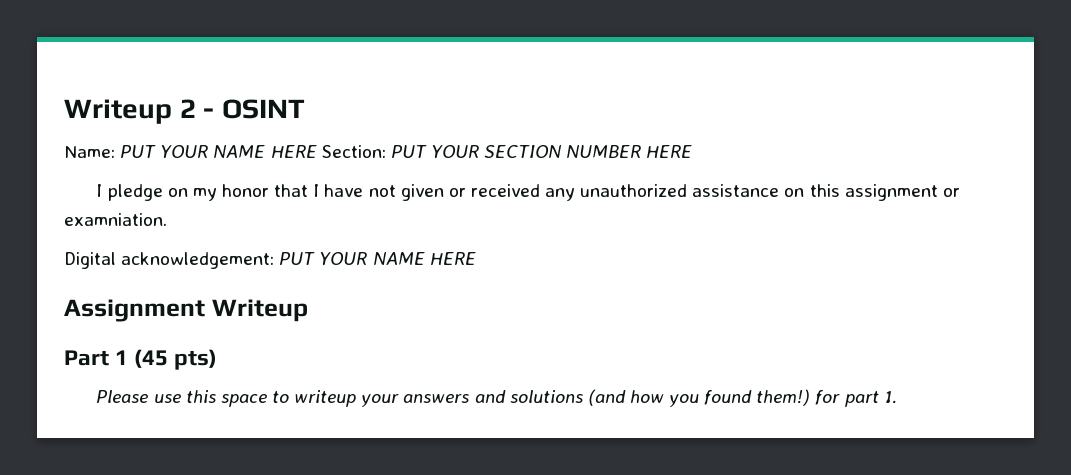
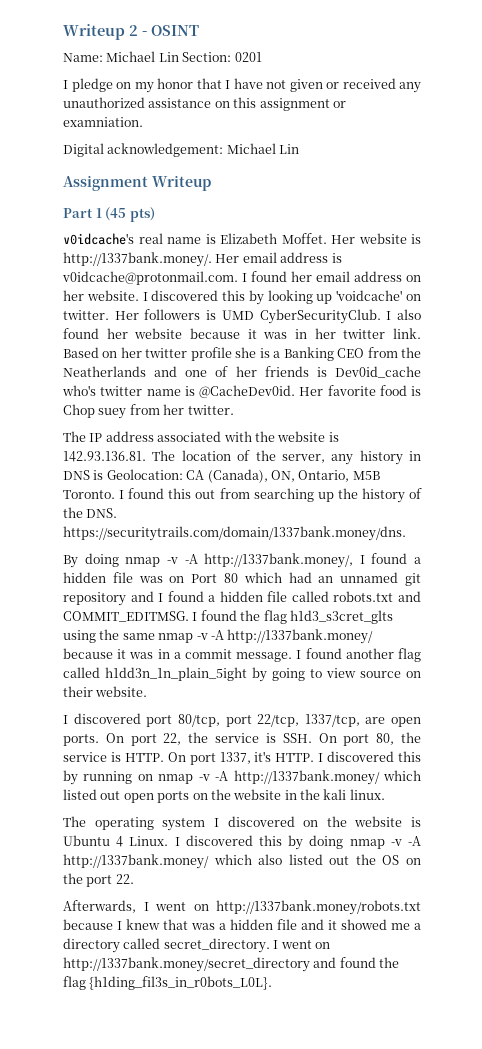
- Name: PUT YOUR NAME HERE Section: PUT YOUR SECTION NUMBER HERE
+ Name: Michael Lin Section: 0201
- Digital acknowledgement: PUT YOUR NAME HERE
+ Digital acknowledgement: Michael Lin
- Please use this space to writeup your answers and solutions (and how you found them!) for part 1.
+ v0idcache's real name is Elizabeth Moffet. Her website is http://1337bank.money/. Her email address is v0idcache@protonmail.com. I found her email address on her website. I discovered this by looking up 'voidcache' on twitter. Her followers is UMD CyberSecurityClub. I also found her website because it was in her twitter link. Based on her twitter profile she is a Banking CEO from the Neatherlands and one of her friends is Dev0id_cache who's twitter name is @CacheDev0id. Her favorite food is Chop suey from her twitter.
+ The IP address associated with the website is 142.93.136.81. The location of the server, any history in DNS is Geolocation: CA (Canada), ON, Ontario, M5B Toronto. I found this out from searching up the history of the DNS. https://securitytrails.com/domain/1337bank.money/dns.
+ By doing nmap -v -A http://1337bank.money/, I found a hidden file was on Port 80 which had an unnamed git repository and I found a hidden file called robots.txt and COMMIT_EDITMSG. I found the flag h1d3_s3cret_glts using the same nmap -v -A http://1337bank.money/ because it was in a commit message. I found another flag called h1dd3n_1n_plain_5ight by going to view source on their website.
+ I discovered port 80/tcp, port 22/tcp, 1337/tcp, are open ports. On port 22, the service is SSH. On port 80, the service is HTTP. On port 1337, it's HTTP. I discovered this by running on nmap -v -A http://1337bank.money/ which listed out open ports on the website in the kali linux.
+ The operating system I discovered on the website is Ubuntu 4 Linux. I discovered this by doing nmap -v -A http://1337bank.money/ which also listed out the OS on the port 22.
+ Afterwards, I went on http://1337bank.money/robots.txt because I knew that was a hidden file and it showed me a directory called secret_directory. I went on http://1337bank.money/secret_directory and found the flag {h1ding_fil3s_in_r0bots_L0L}.

